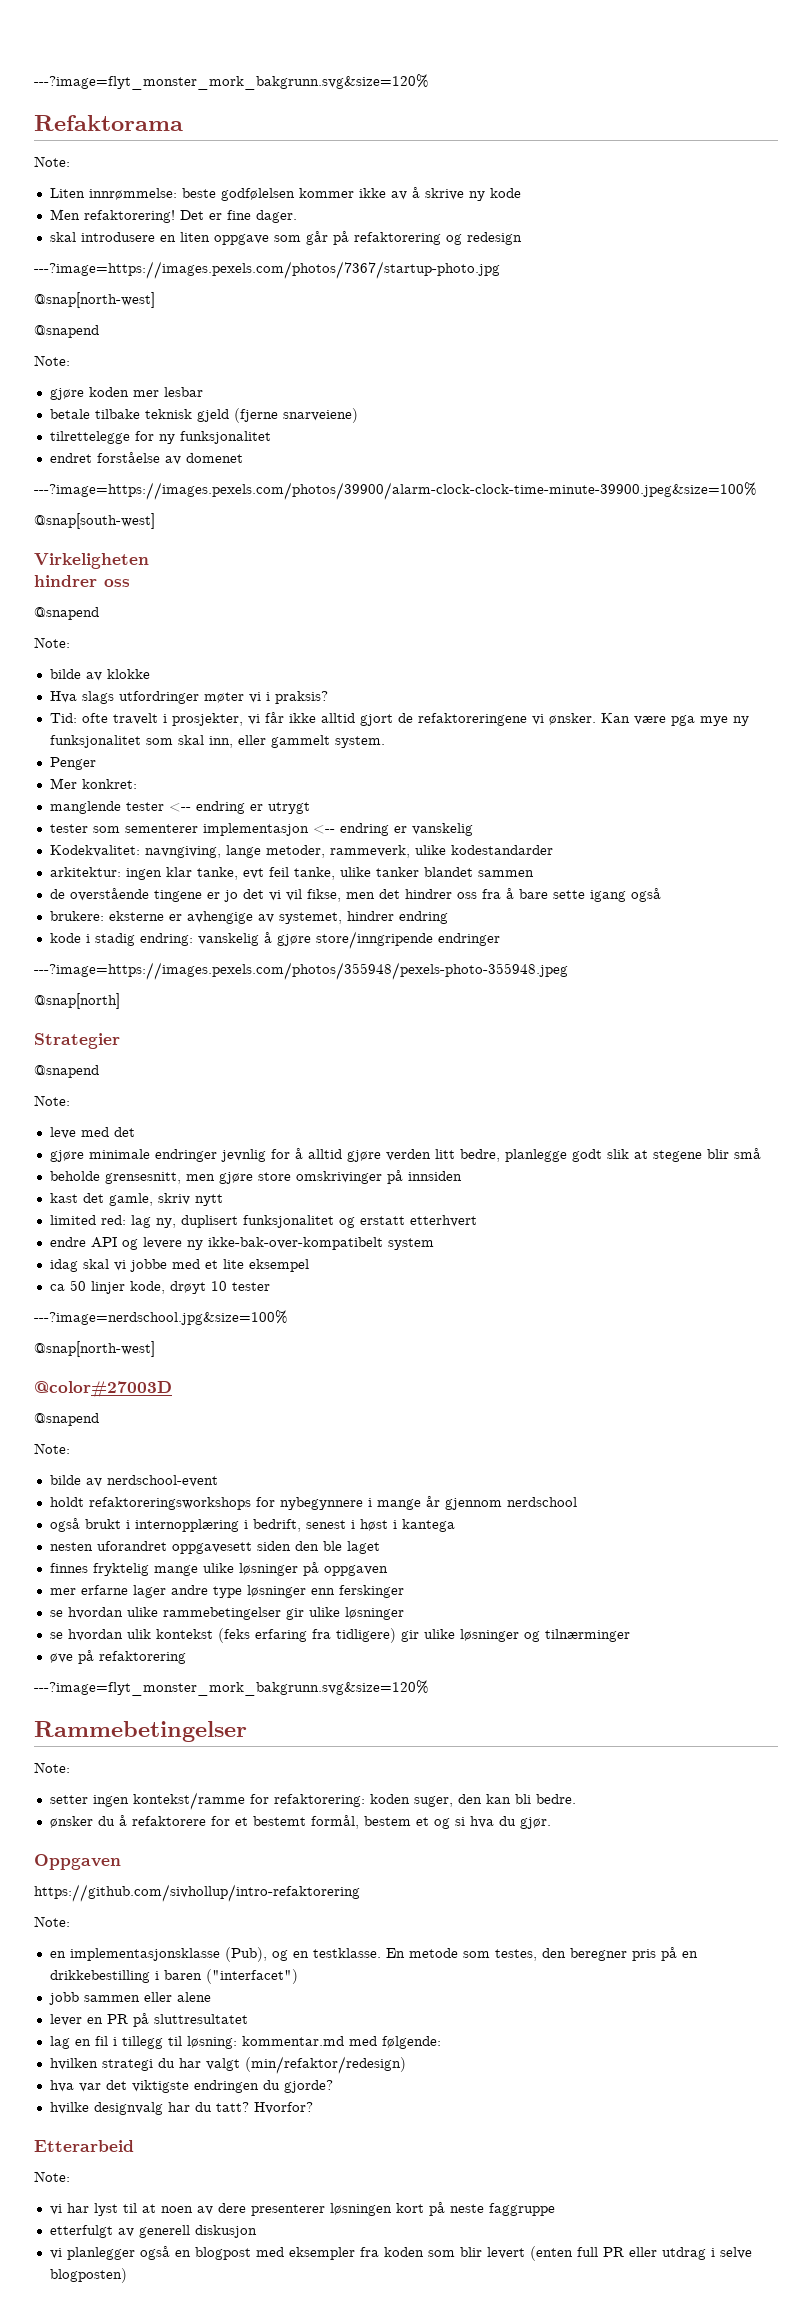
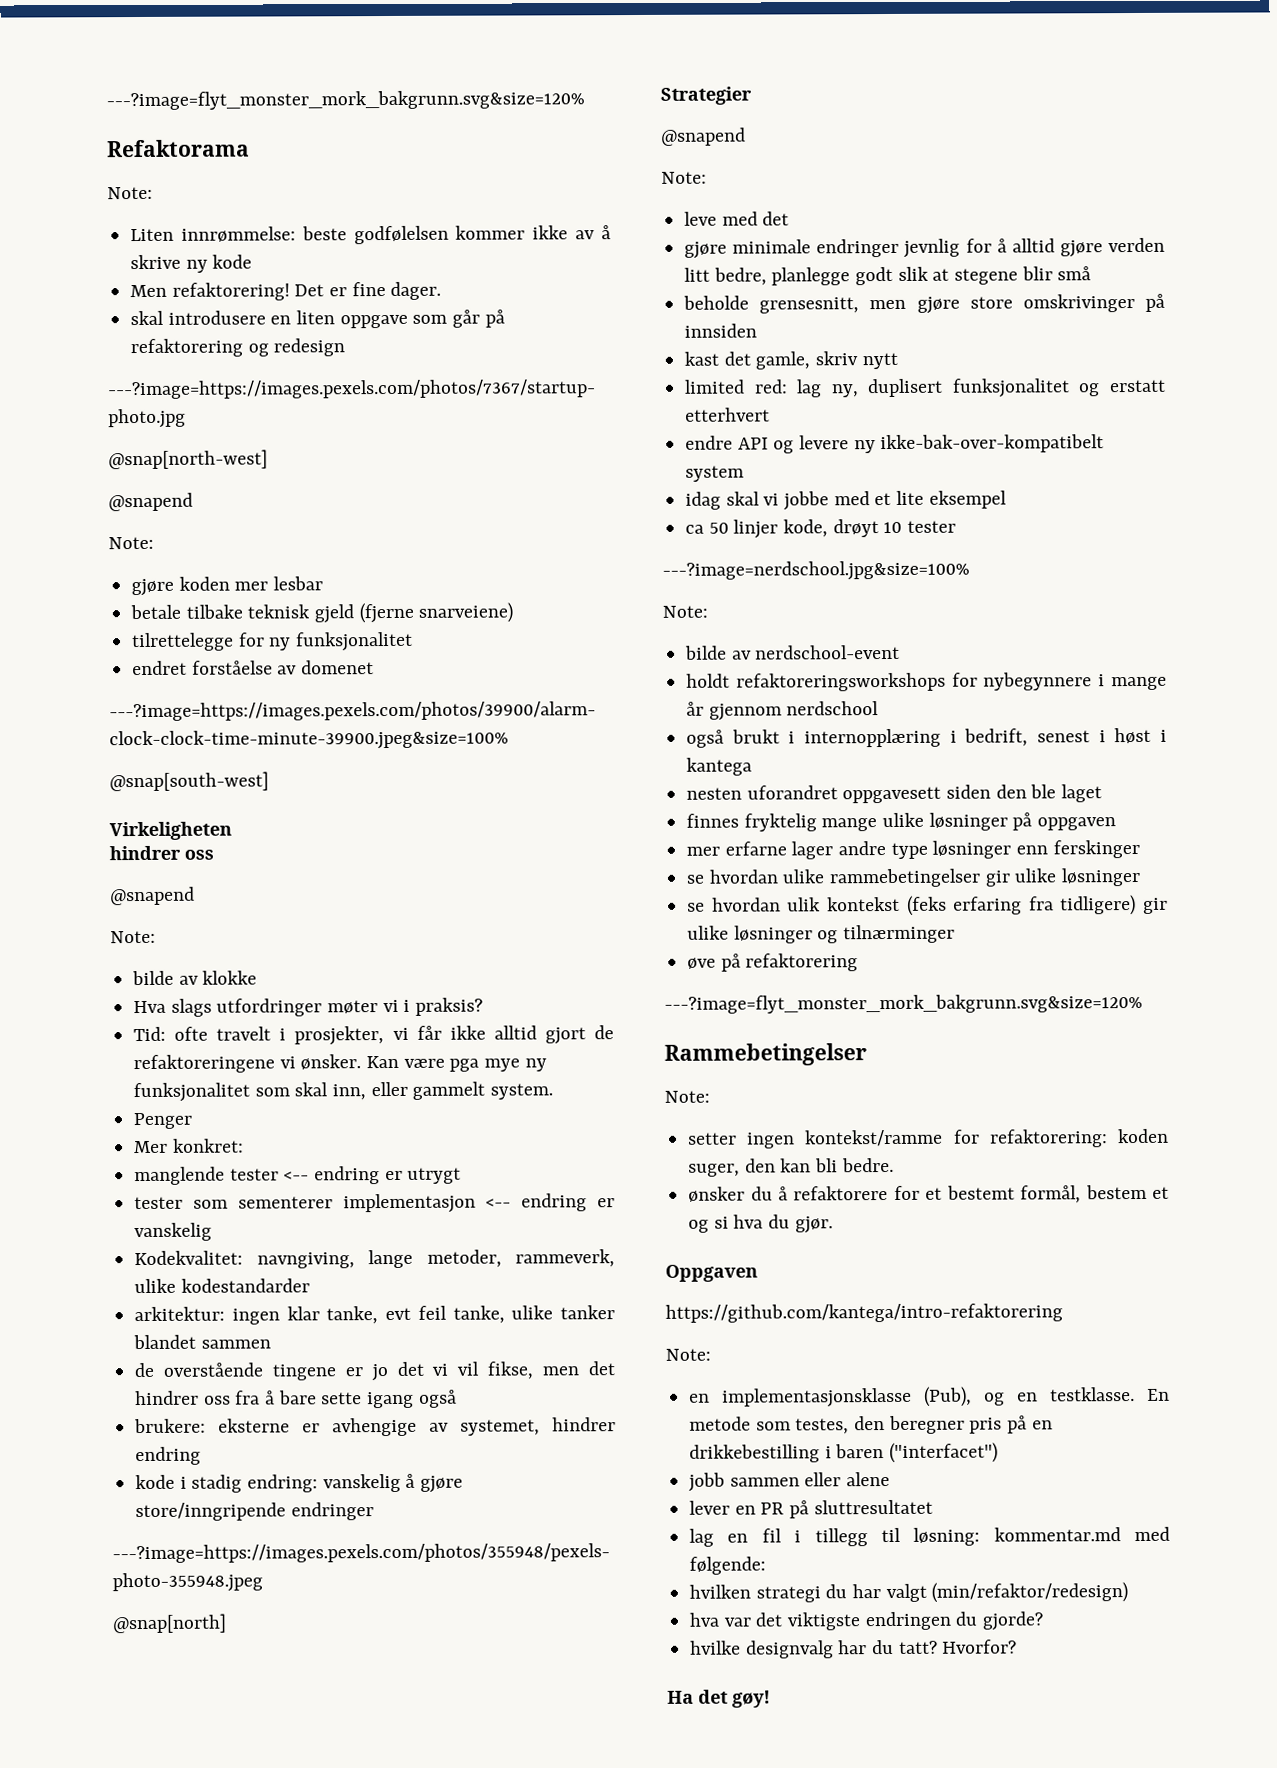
  ---?image=nerdschool.jpg&size=100%
- @snap[north-west]
- @color#27003D
- @snapend
- https://github.com/sivhollup/intro-refaktorering
+ https://github.com/kantega/intro-refaktorering
- Etterarbeid
- Note:
- vi har lyst til at noen av dere presenterer løsningen kort på neste faggruppe
- etterfulgt av generell diskusjon
- vi planlegger også en blogpost med eksempler fra koden som blir levert (enten full PR eller utdrag i selve blogposten)
+ Ha det gøy!

